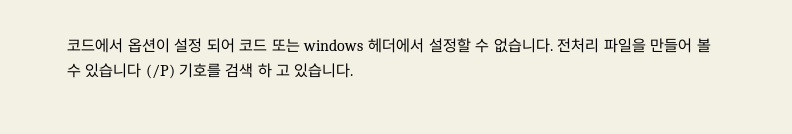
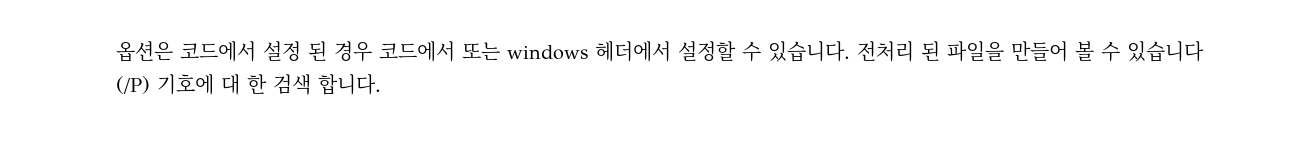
- 코드에서 옵션이 설정 되어 코드 또는 windows 헤더에서 설정할 수 없습니다. 전처리 파일을 만들어 볼 수 있습니다 (/P) 기호를 검색 하 고 있습니다.
+ 옵션은 코드에서 설정 된 경우 코드에서 또는 windows 헤더에서 설정할 수 있습니다. 전처리 된 파일을 만들어 볼 수 있습니다 (/P) 기호에 대 한 검색 합니다.

